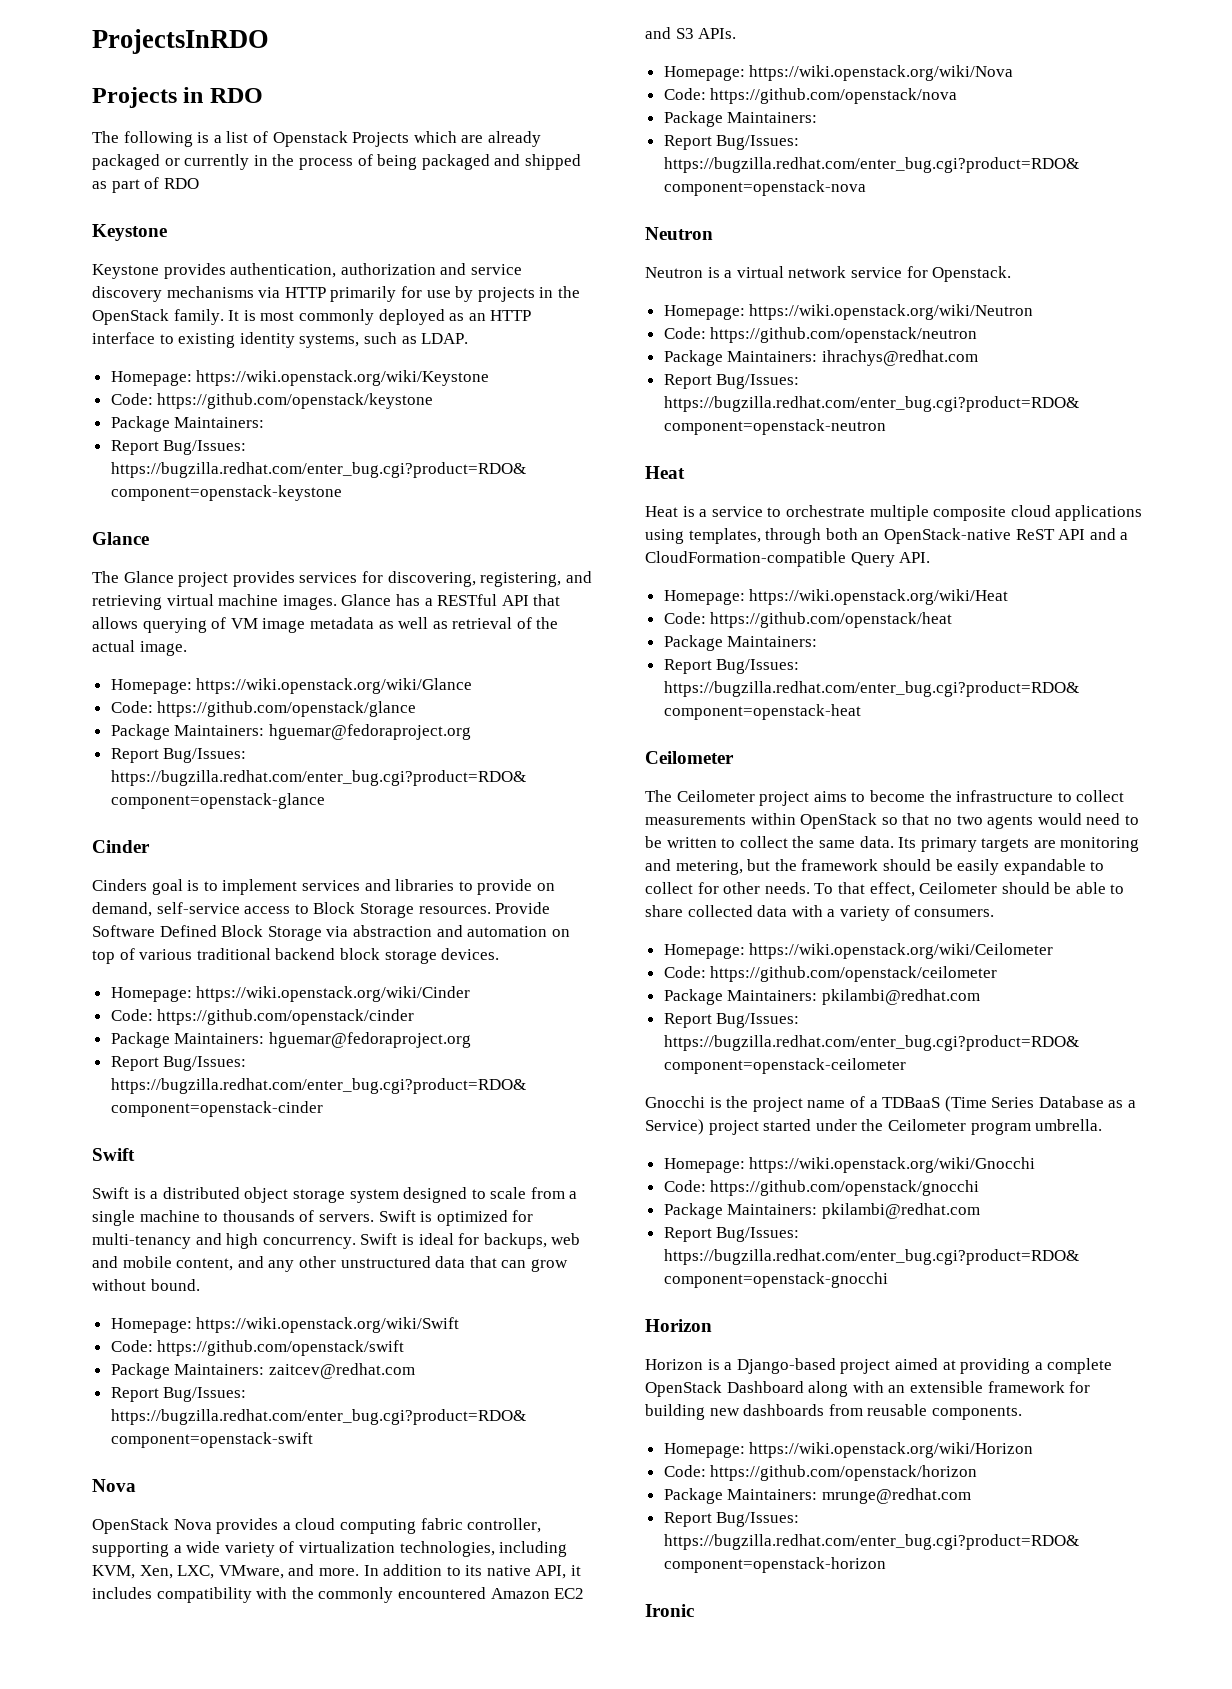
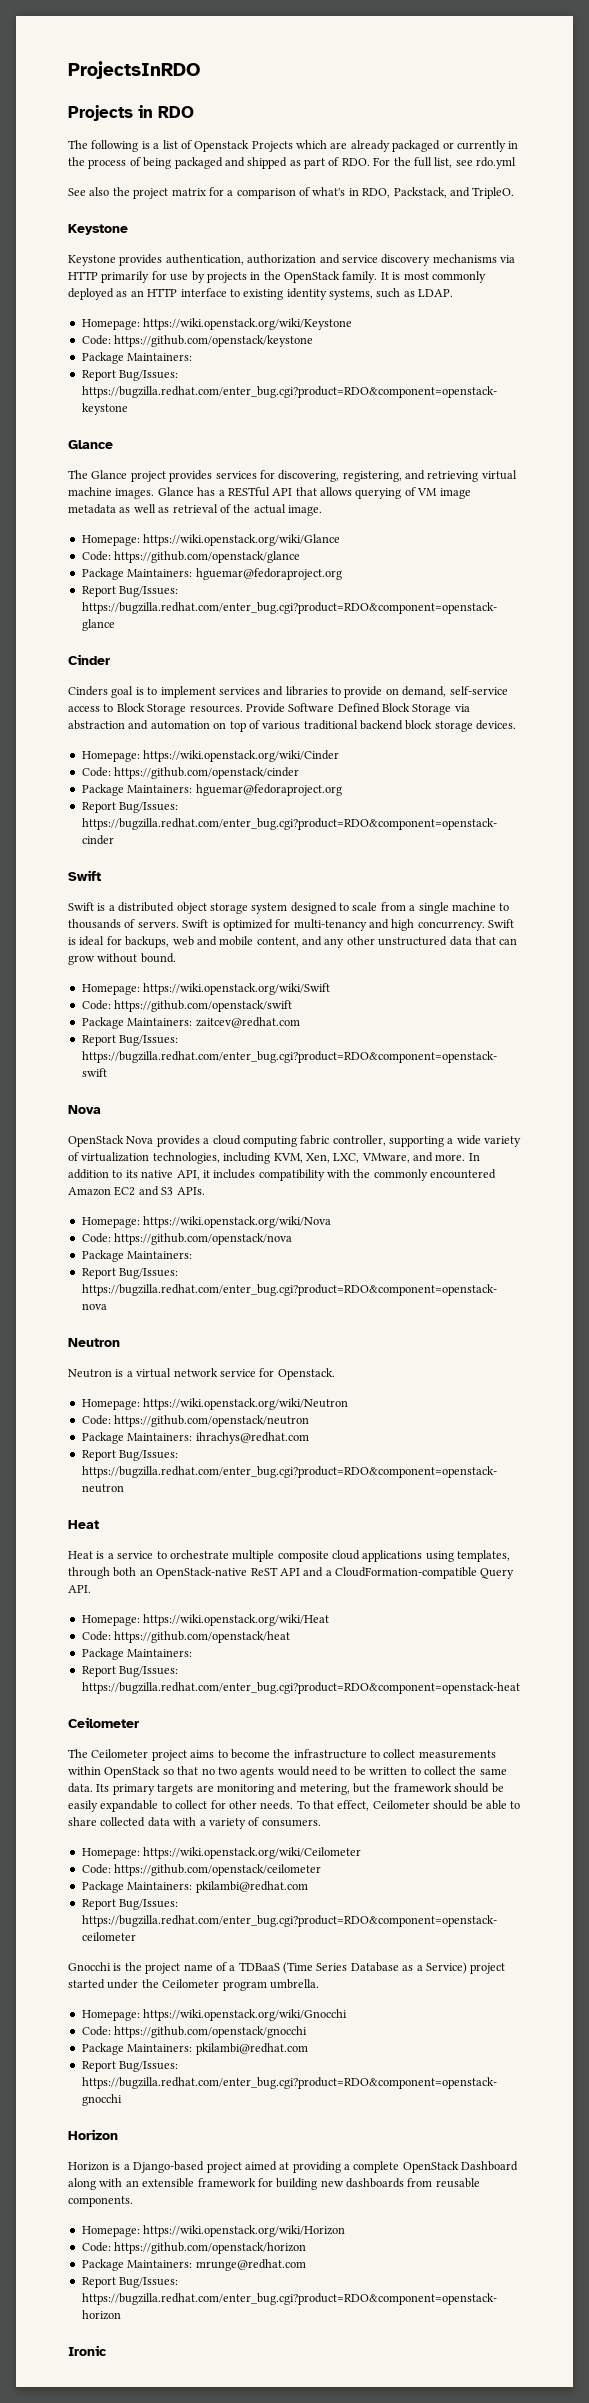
- The following is a list of Openstack Projects which are already packaged or currently in the process of being packaged and shipped as part of RDO
+ The following is a list of Openstack Projects which are already packaged or currently in the process of being packaged and shipped as part of RDO. For the full list, see rdo.yml
+ See also the project matrix for a comparison of what's in RDO, Packstack, and TripleO.

